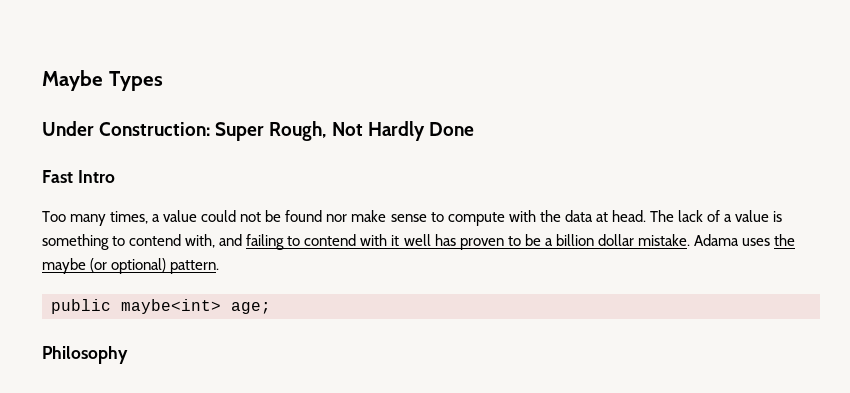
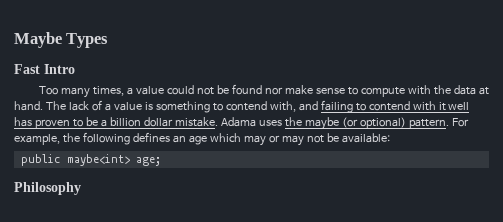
- Under Construction: Super Rough, Not Hardly Done
- Too many times, a value could not be found nor make sense to compute with the data at head.
+ Too many times, a value could not be found nor make sense to compute with the data at hand.
+ For example, the following defines an age which may or may not be available:

